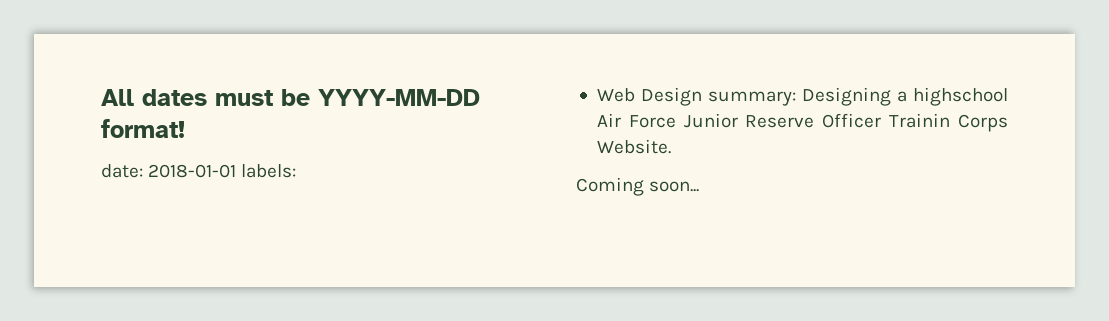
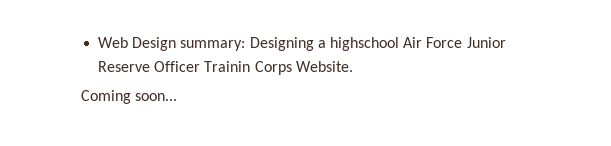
- All dates must be YYYY-MM-DD format!
- date: 2018-01-01 labels:

